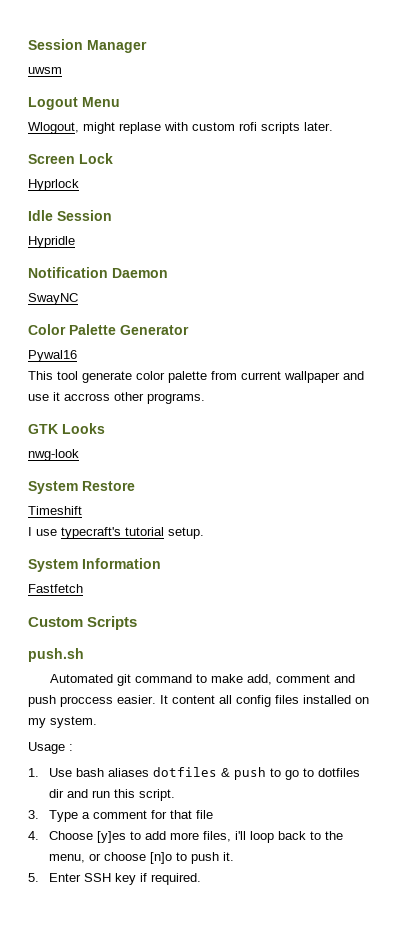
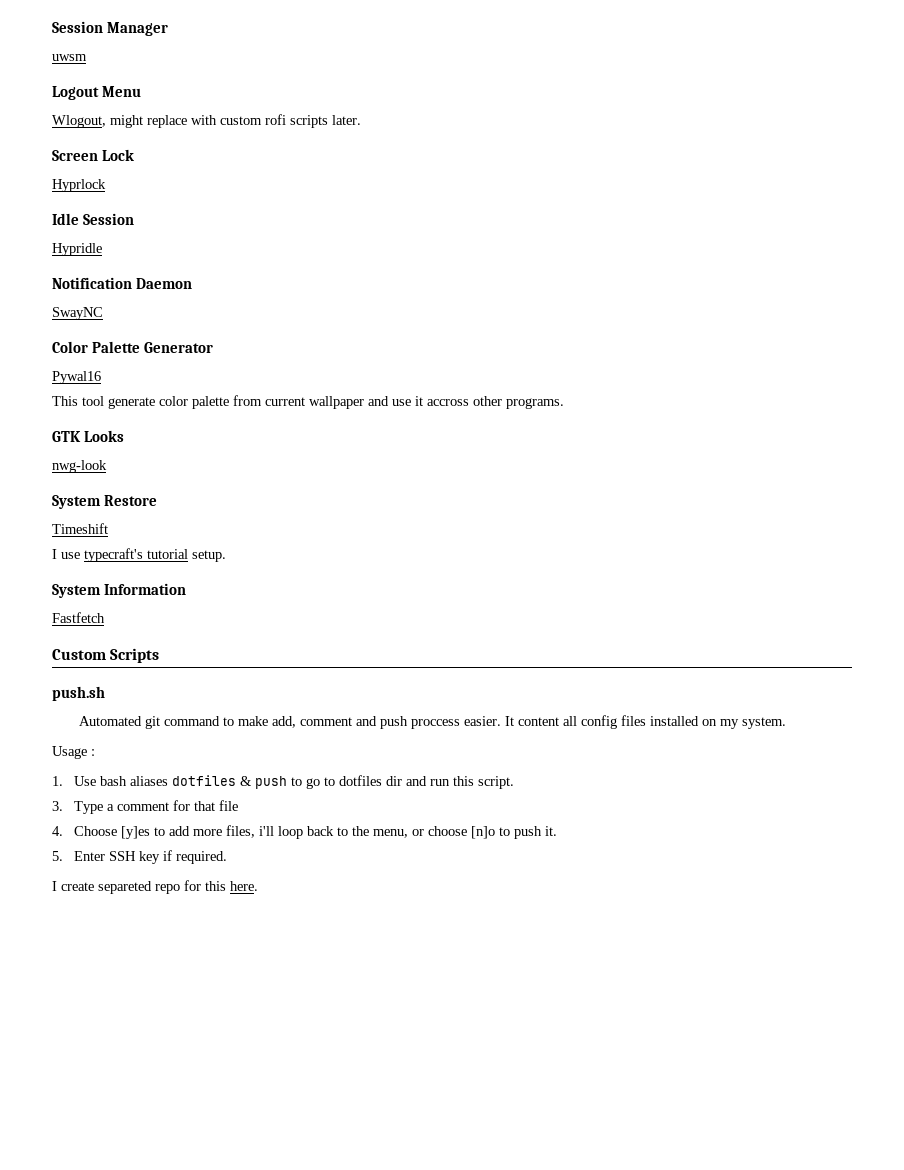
- Wlogout, might replase with custom rofi scripts later.
+ Wlogout, might replace with custom rofi scripts later.
+ I create separeted repo for this here.

